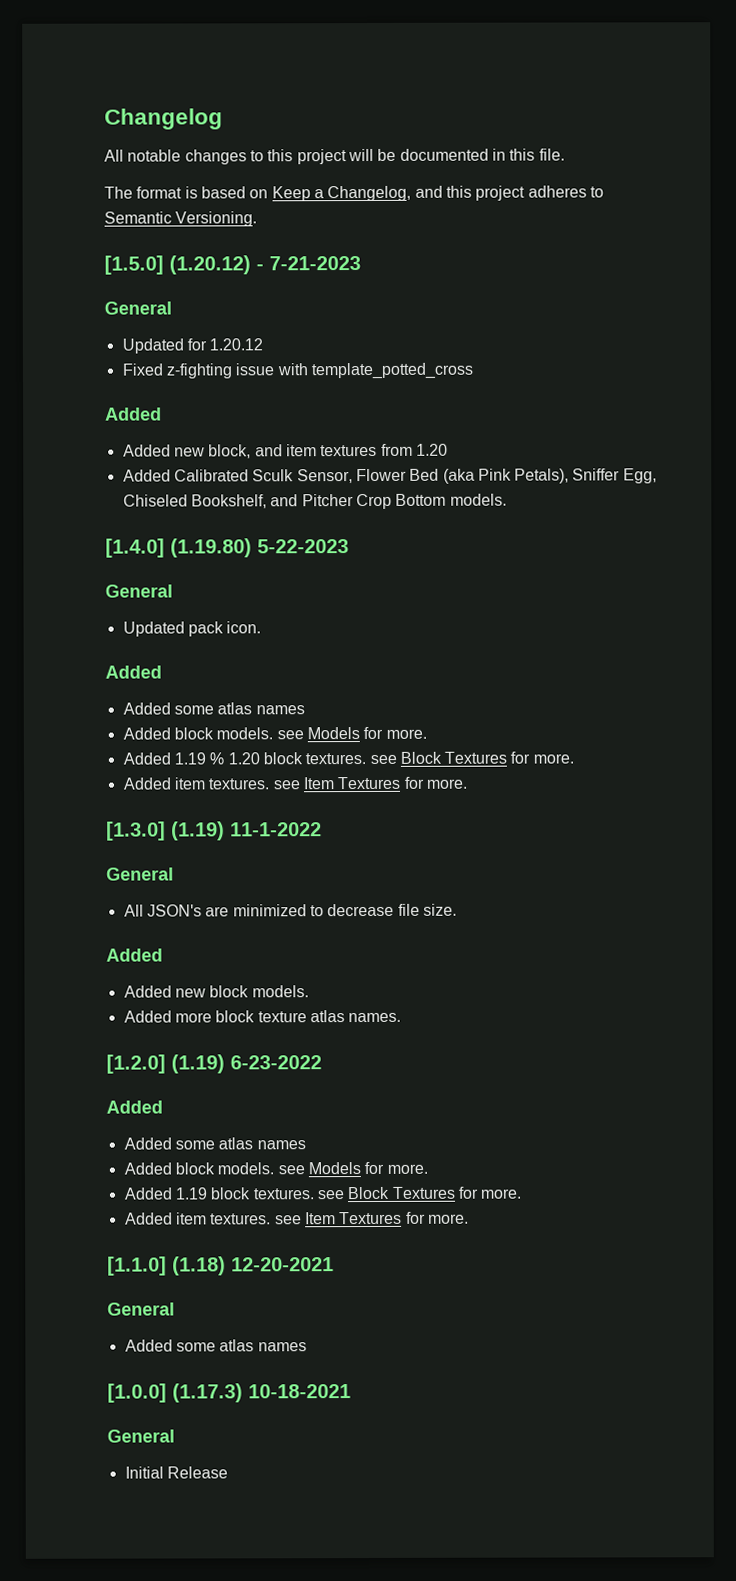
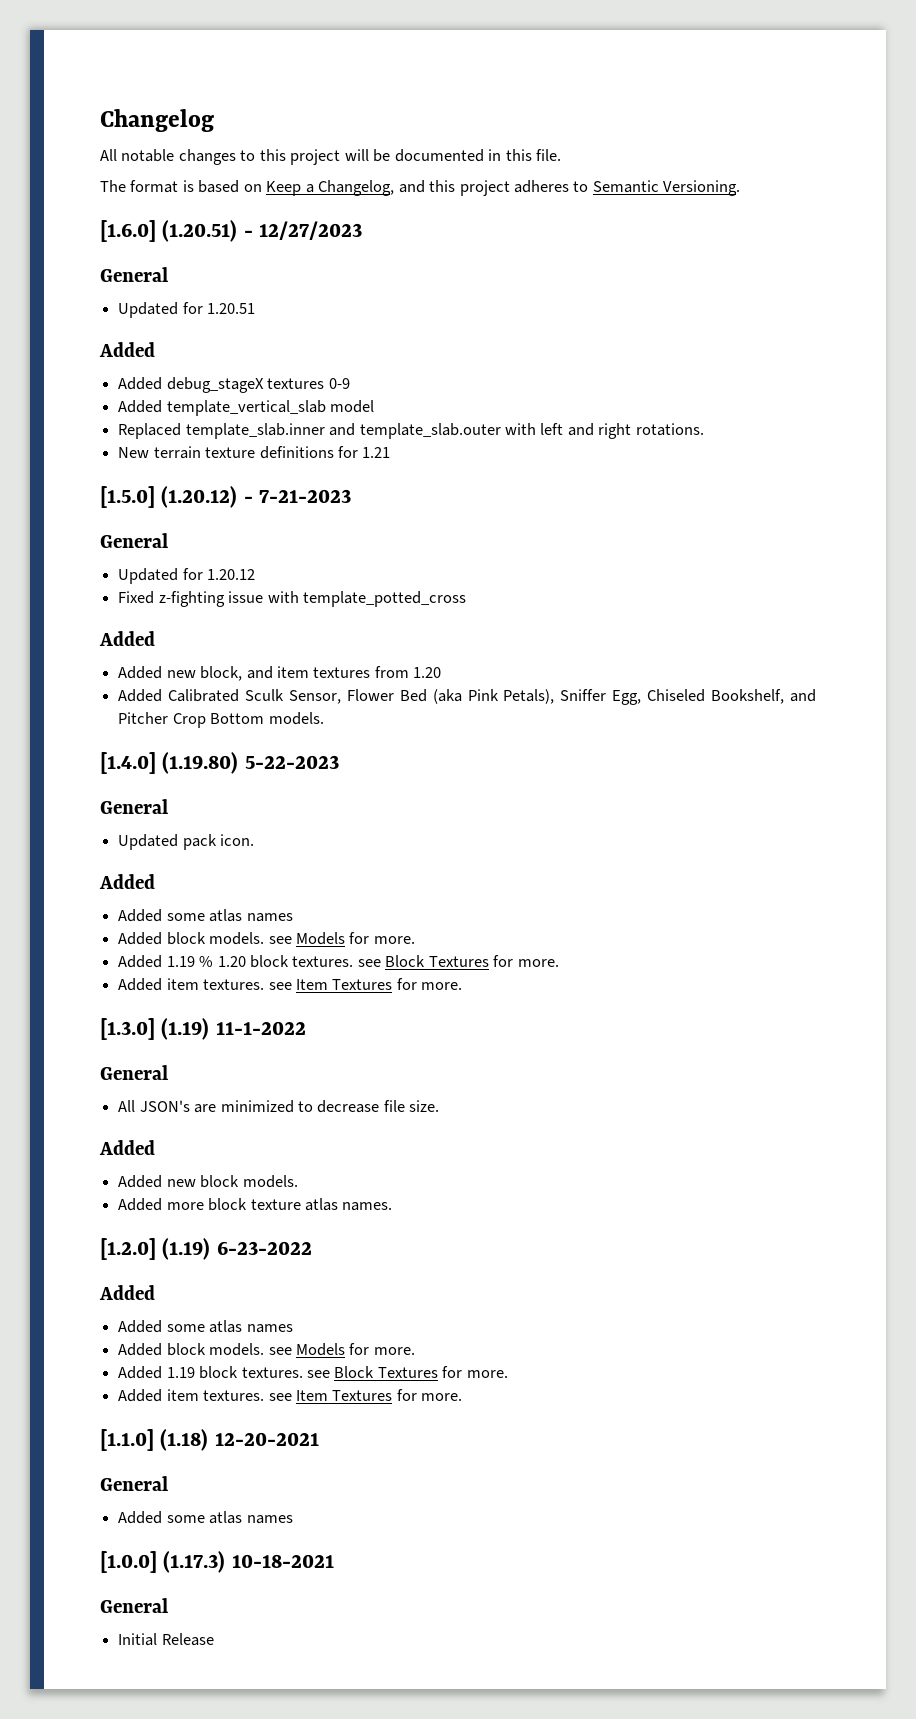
+ [1.6.0] (1.20.51) - 12/27/2023
+ General
+ Updated for 1.20.51
+ Added
+ Added debug_stageX textures 0-9
+ Added template_vertical_slab model
+ Replaced template_slab.inner and template_slab.outer with left and right rotations.
+ New terrain texture definitions for 1.21

